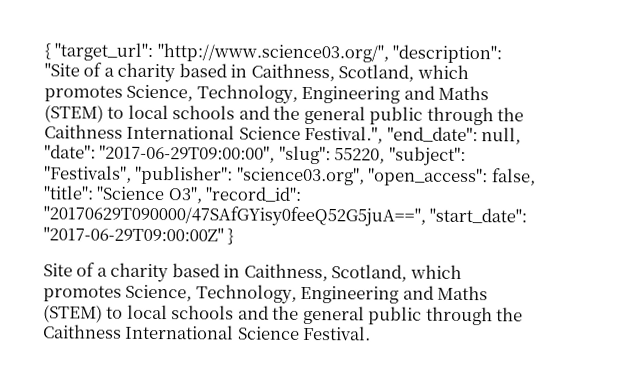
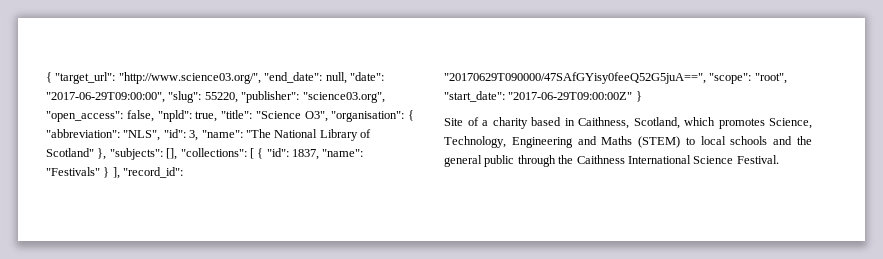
- { "target_url": "http://www.science03.org/", "description": "Site of a charity based in Caithness, Scotland, which promotes Science, Technology, Engineering and Maths (STEM) to local schools and the general public through the Caithness International Science Festival.", "end_date": null, "date": "2017-06-29T09:00:00", "slug": 55220, "subject": "Festivals", "publisher": "science03.org", "open_access": false, "title": "Science O3", "record_id": "20170629T090000/47SAfGYisy0feeQ52G5juA==", "start_date": "2017-06-29T09:00:00Z" }
+ { "target_url": "http://www.science03.org/", "end_date": null, "date": "2017-06-29T09:00:00", "slug": 55220, "publisher": "science03.org", "open_access": false, "npld": true, "title": "Science O3", "organisation": { "abbreviation": "NLS", "id": 3, "name": "The National Library of Scotland" }, "subjects": [], "collections": [ { "id": 1837, "name": "Festivals" } ], "record_id": "20170629T090000/47SAfGYisy0feeQ52G5juA==", "scope": "root", "start_date": "2017-06-29T09:00:00Z" }

